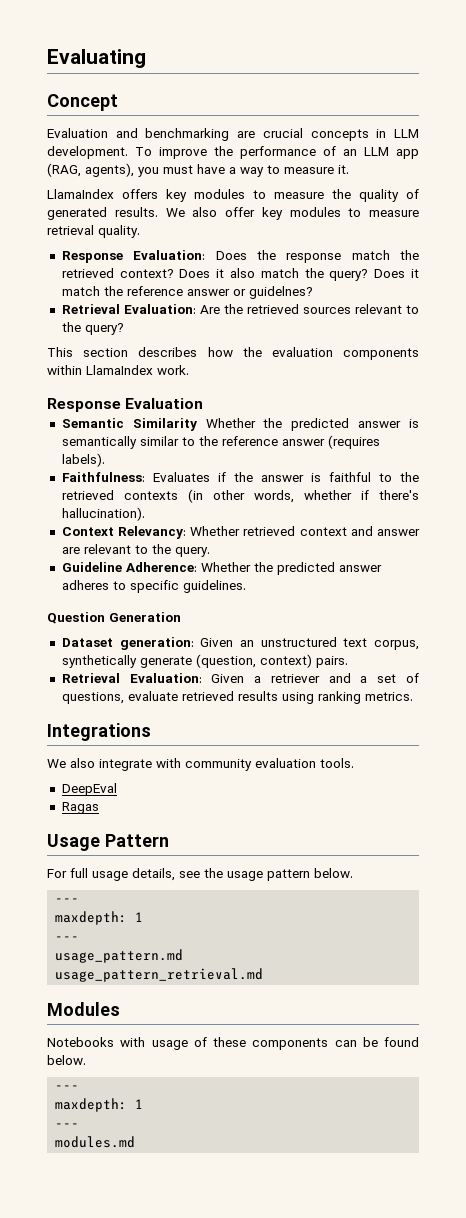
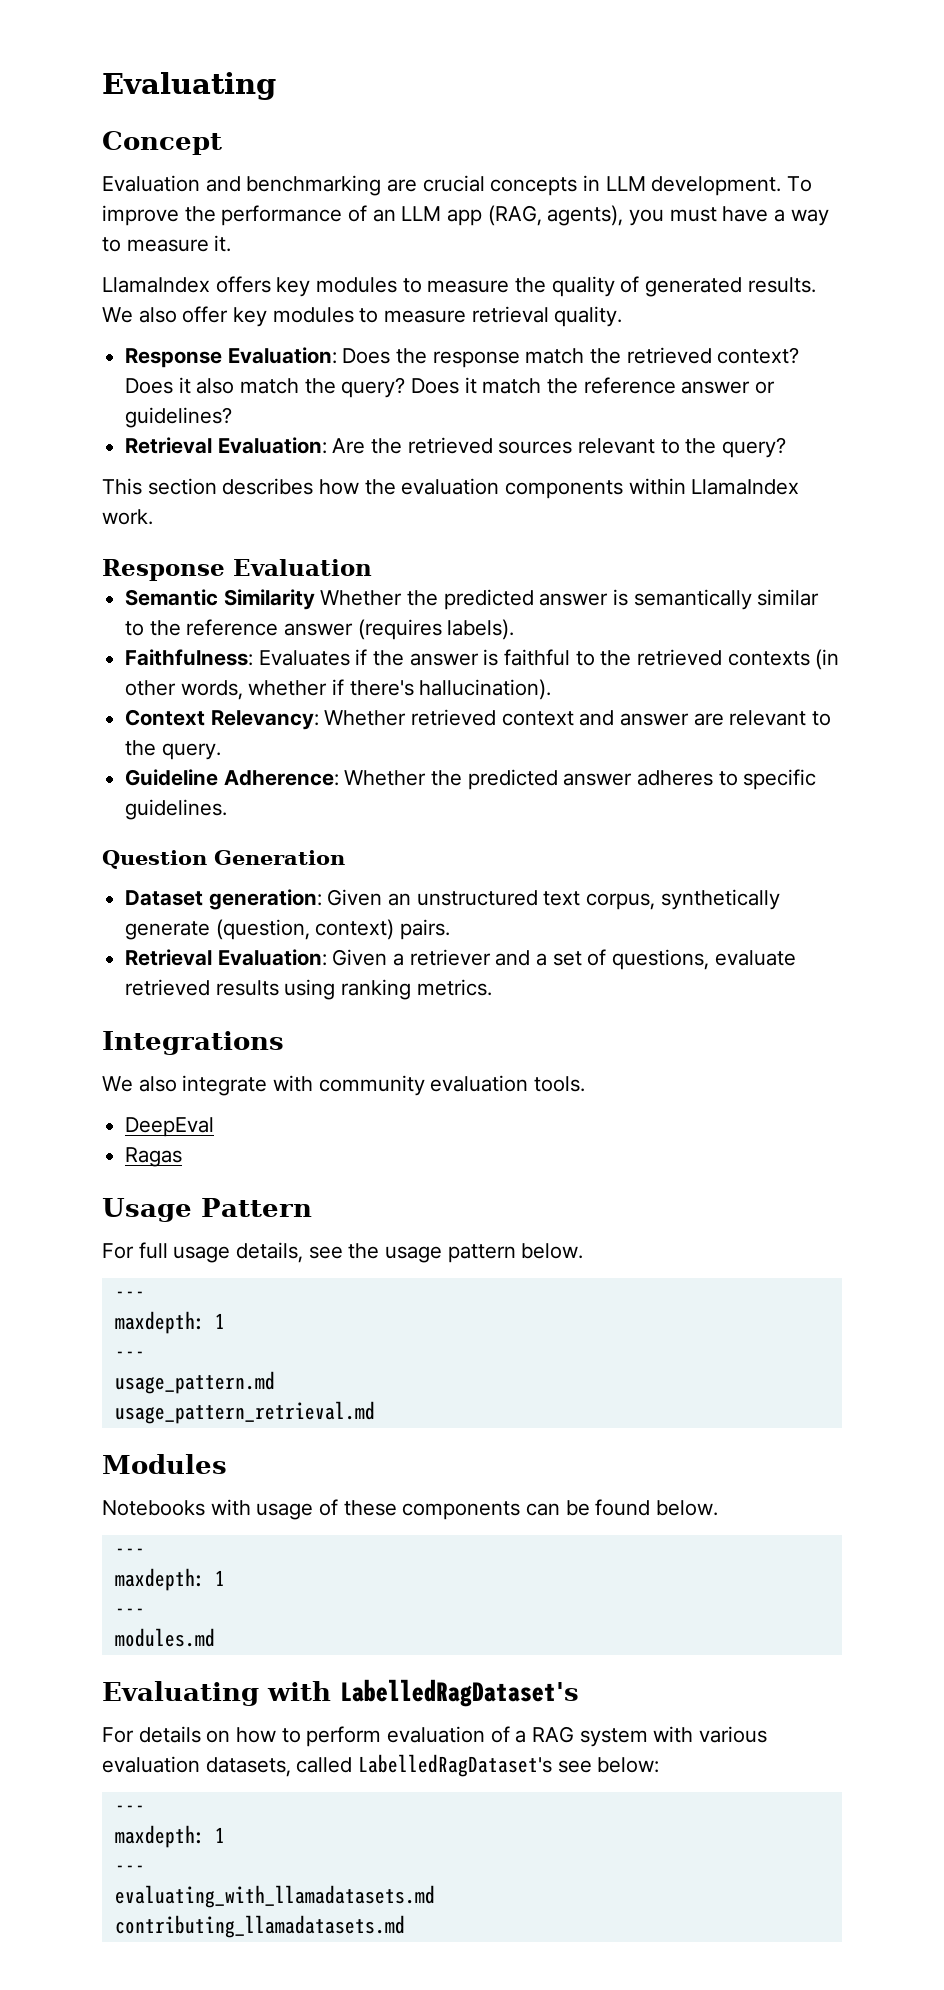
- Does it match the reference answer or guidelnes?
+ Does it match the reference answer or guidelines?
+ Evaluating with LabelledRagDataset's
+ For details on how to perform evaluation of a RAG system with various evaluation datasets, called LabelledRagDataset's see below:
+ ---
+ maxdepth: 1
+ ---
+ evaluating_with_llamadatasets.md
+ contributing_llamadatasets.md

